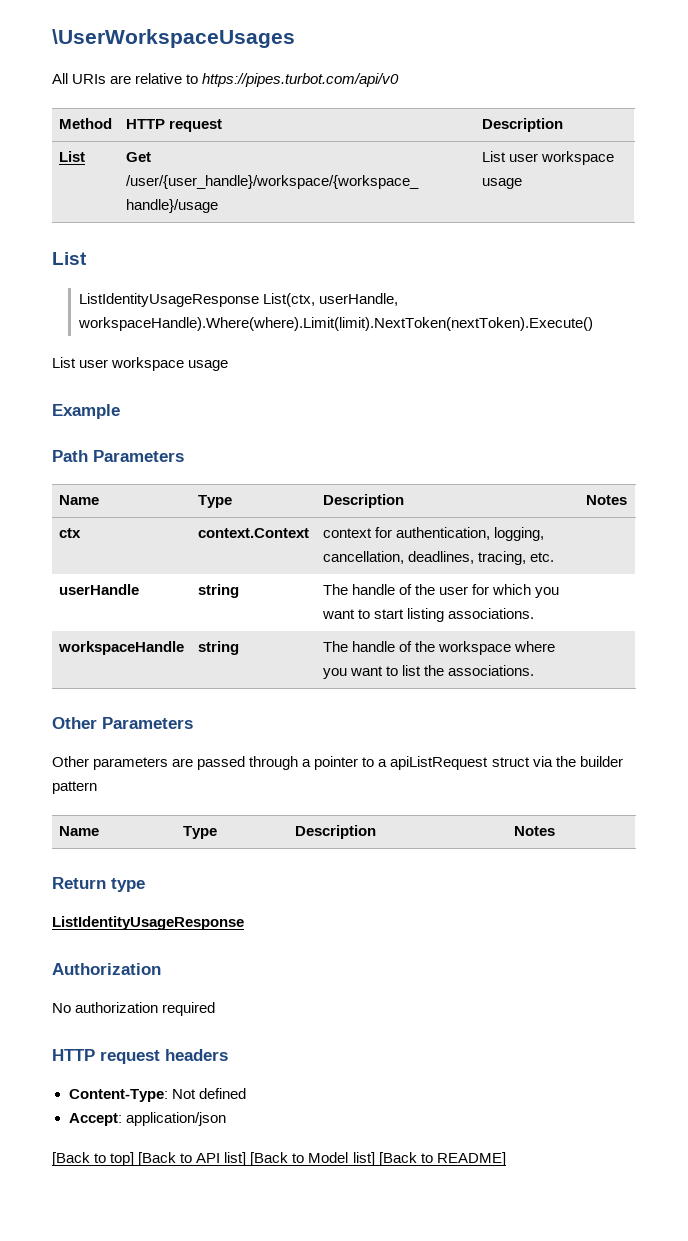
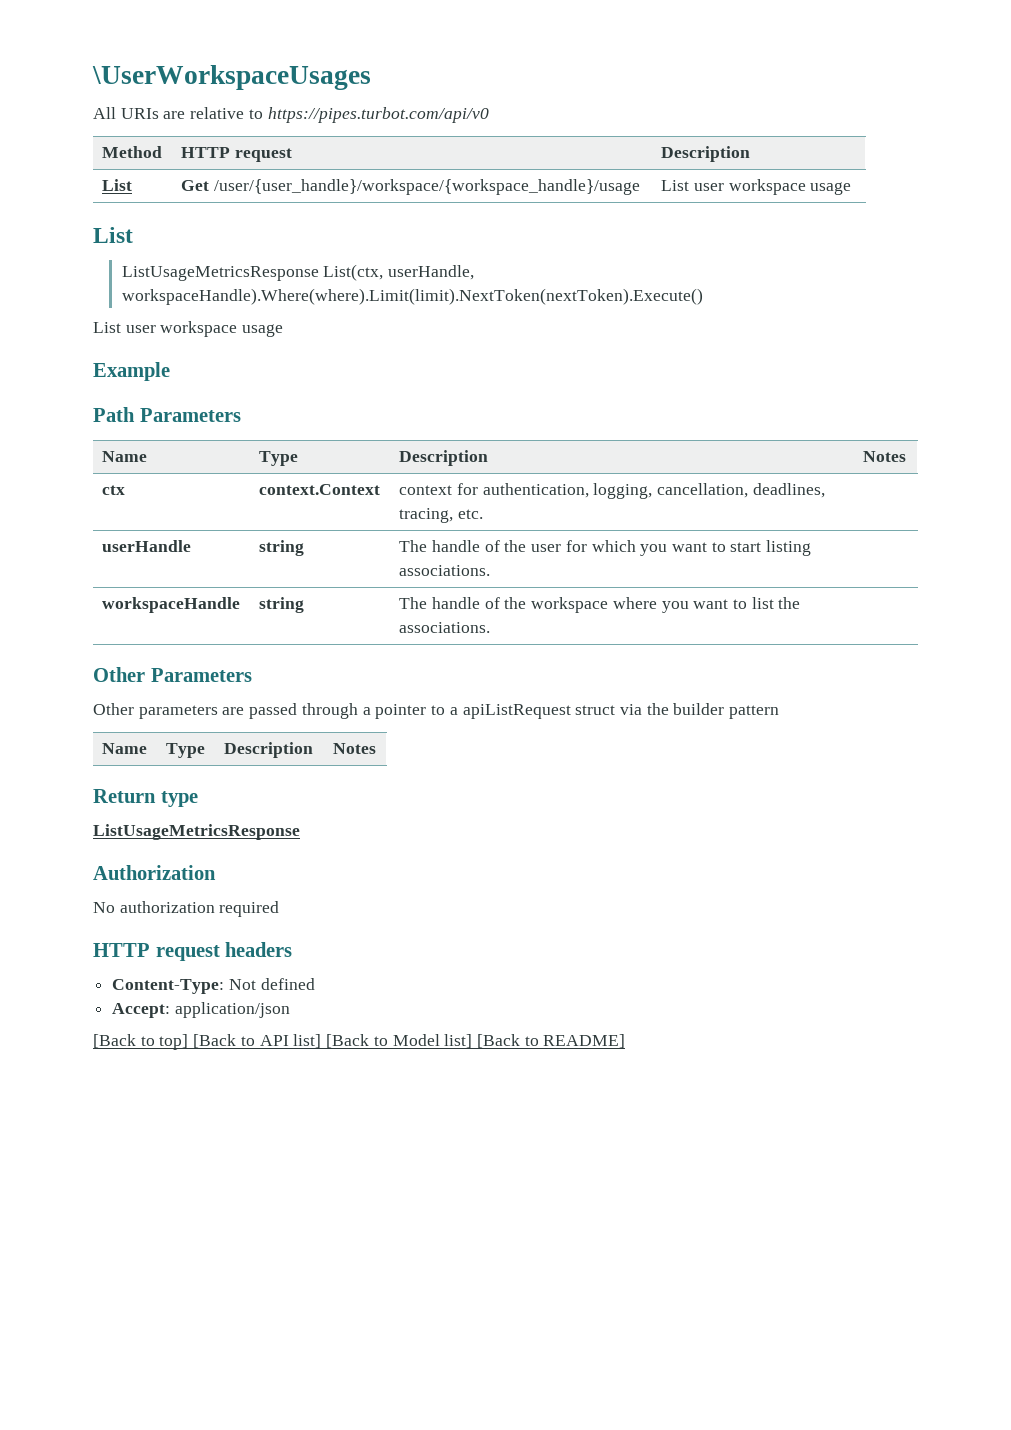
- ListIdentityUsageResponse List(ctx, userHandle, workspaceHandle).Where(where).Limit(limit).NextToken(nextToken).Execute()
+ ListUsageMetricsResponse List(ctx, userHandle, workspaceHandle).Where(where).Limit(limit).NextToken(nextToken).Execute()
  Return type
- ListIdentityUsageResponse
+ ListUsageMetricsResponse

